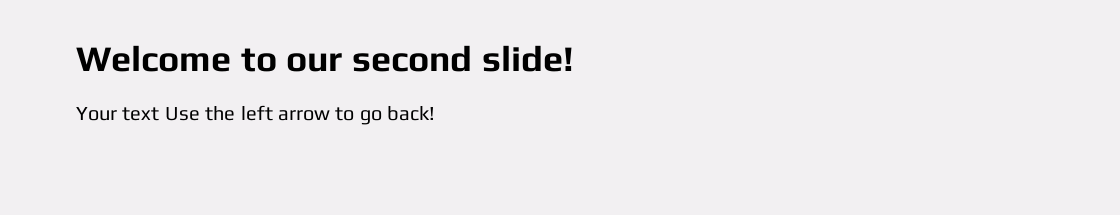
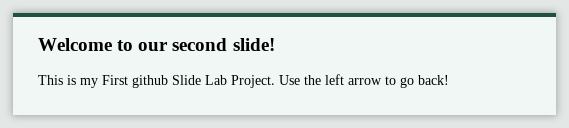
- Your text Use the left arrow to go back!
+ This is my First github Slide Lab Project. Use the left arrow to go back!

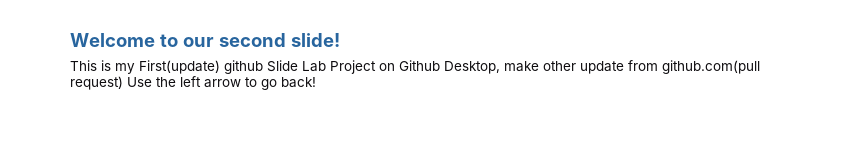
- This is my First github Slide Lab Project. Use the left arrow to go back!
+ This is my First(update) github Slide Lab Project on Github Desktop, make other update from github.com(pull request) Use the left arrow to go back!

